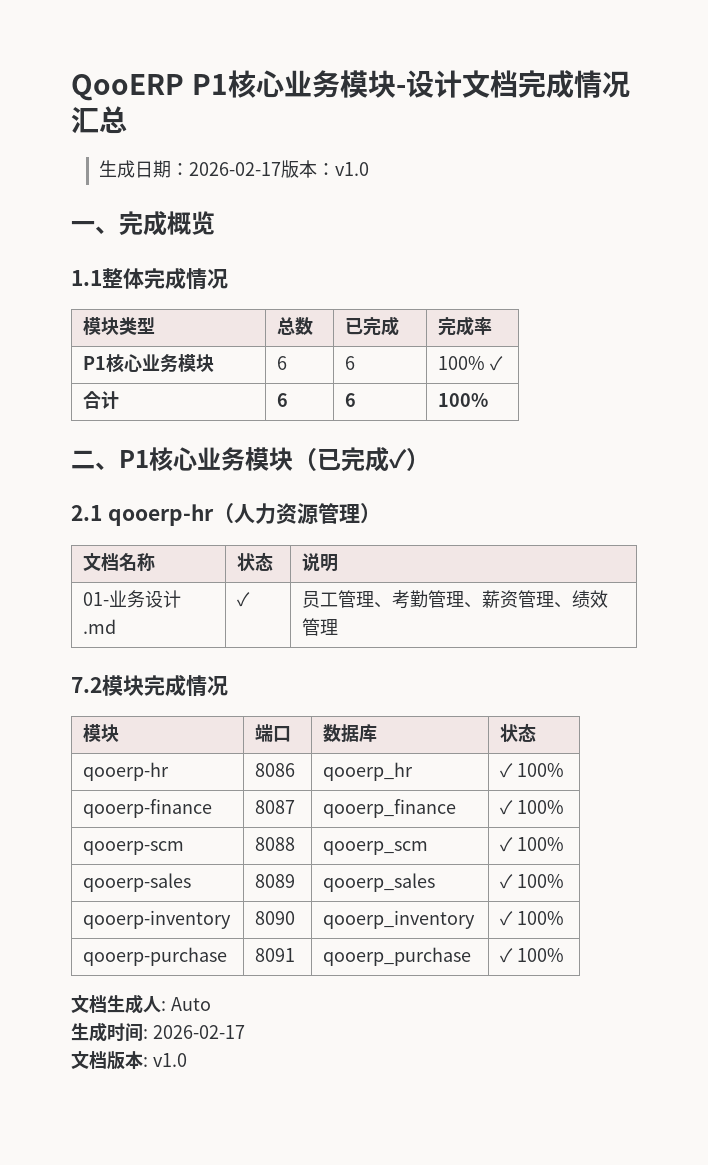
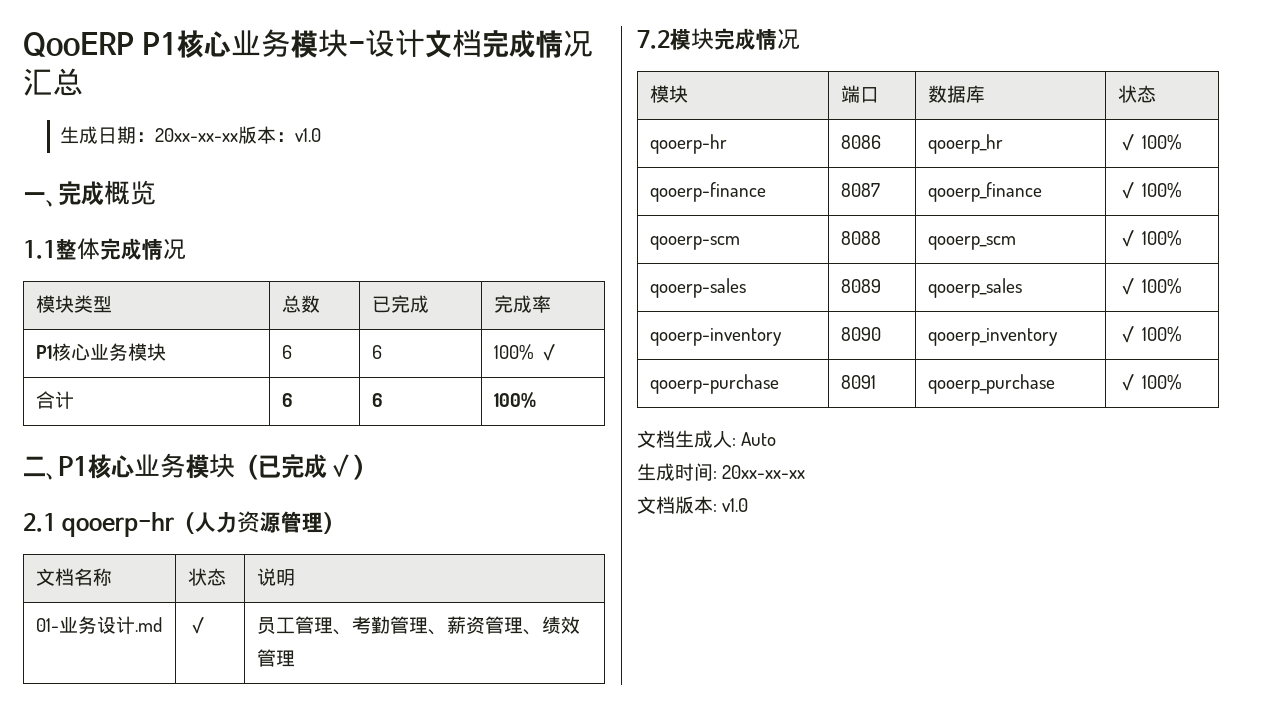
- 生成日期：2026-02-17版本：v1.0
+ 生成日期：20xx-xx-xx版本：v1.0
- 生成时间: 2026-02-17
+ 生成时间: 20xx-xx-xx

